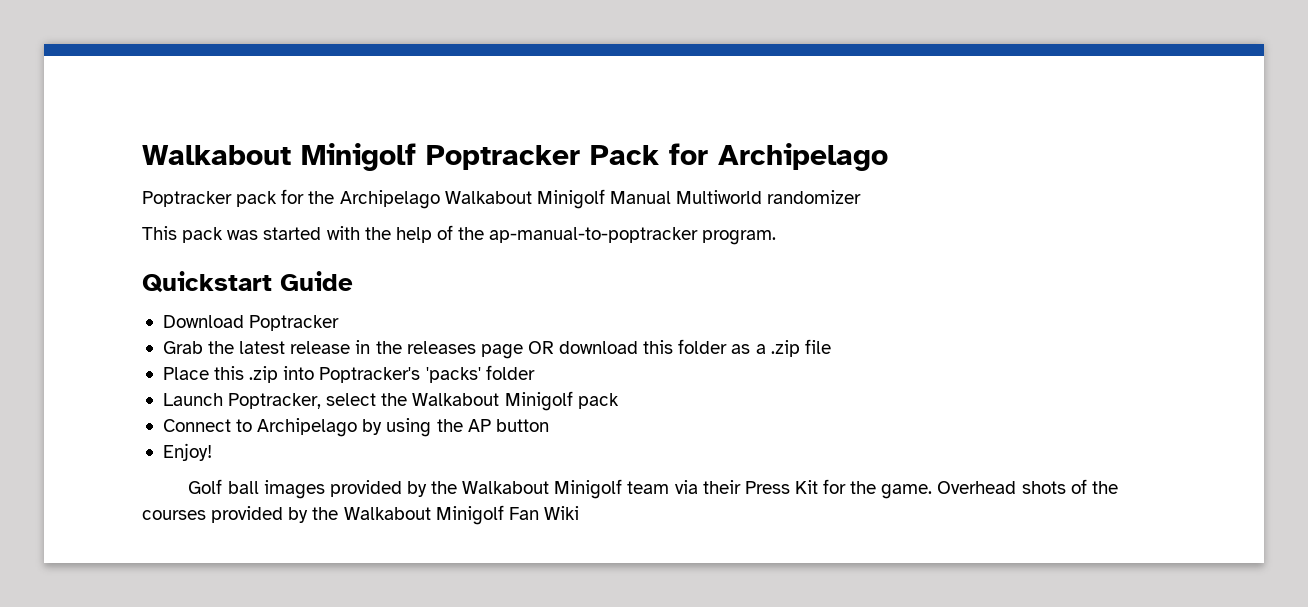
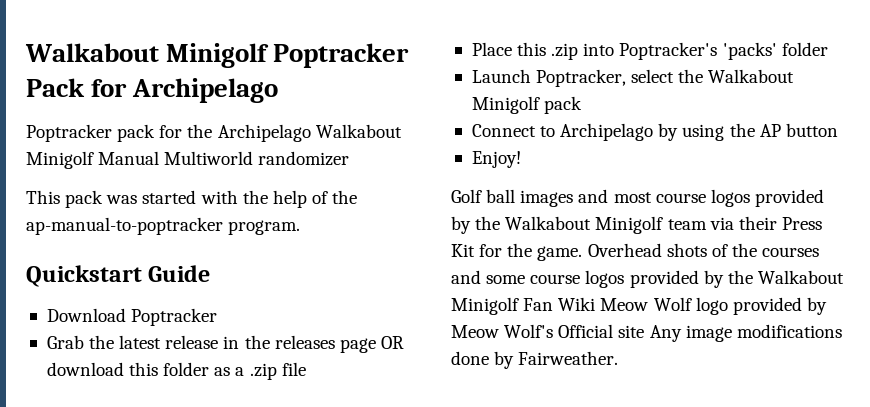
- Golf ball images provided by the Walkabout Minigolf team via their Press Kit for the game.
+ Golf ball images and most course logos provided by the Walkabout Minigolf team via their Press Kit for the game.
- Overhead shots of the courses provided by the Walkabout Minigolf Fan Wiki
+ Overhead shots of the courses and some course logos provided by the Walkabout Minigolf Fan Wiki Meow Wolf logo provided by Meow Wolf's Official site Any image modifications done by Fairweather.

